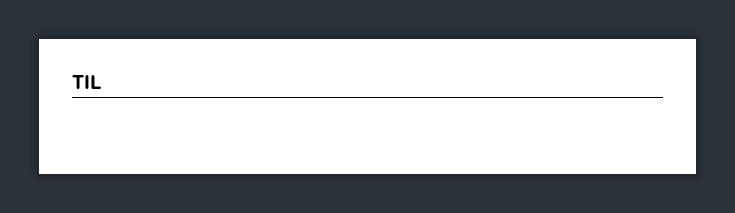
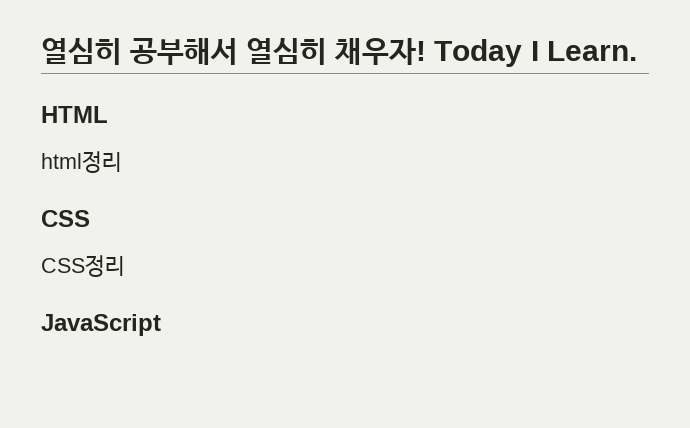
- TIL
+ 열심히 공부해서 열심히 채우자! Today I Learn.
+ HTML
+ html정리
+ CSS
+ CSS정리
+ JavaScript

